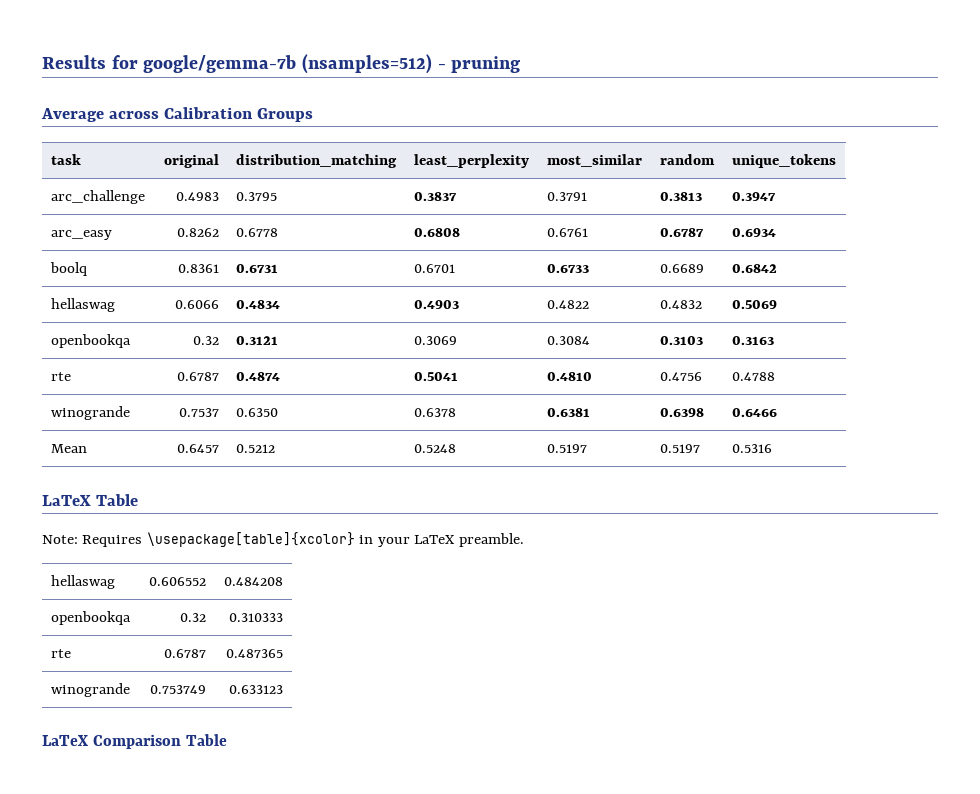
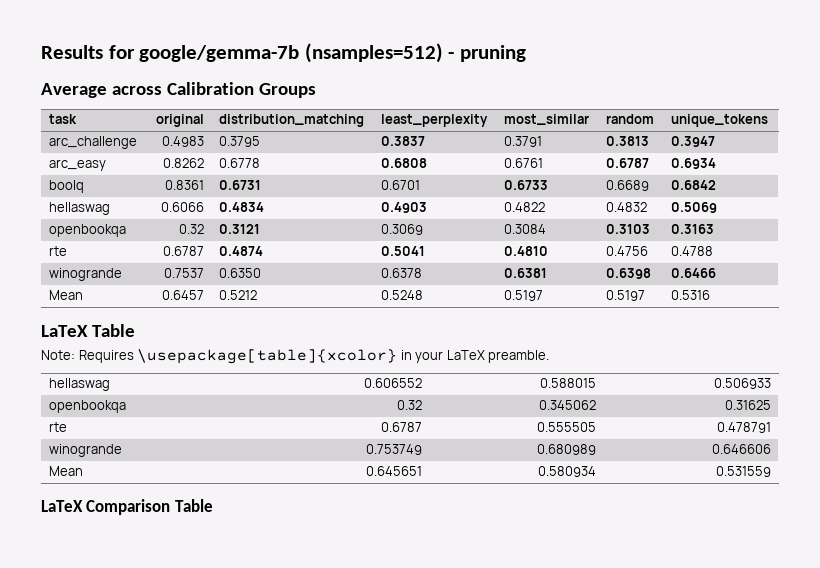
- hellaswag | 0.606552 | 0.484208
- openbookqa | 0.32 | 0.310333
- rte | 0.6787 | 0.487365
+ hellaswag | 0.606552 | 0.588015 | 0.506933
+ openbookqa | 0.32 | 0.345062 | 0.31625
+ rte | 0.6787 | 0.555505 | 0.478791
- winogrande | 0.753749 | 0.633123
+ winogrande | 0.753749 | 0.680989 | 0.646606
+ Mean | 0.645651 | 0.580934 | 0.531559

